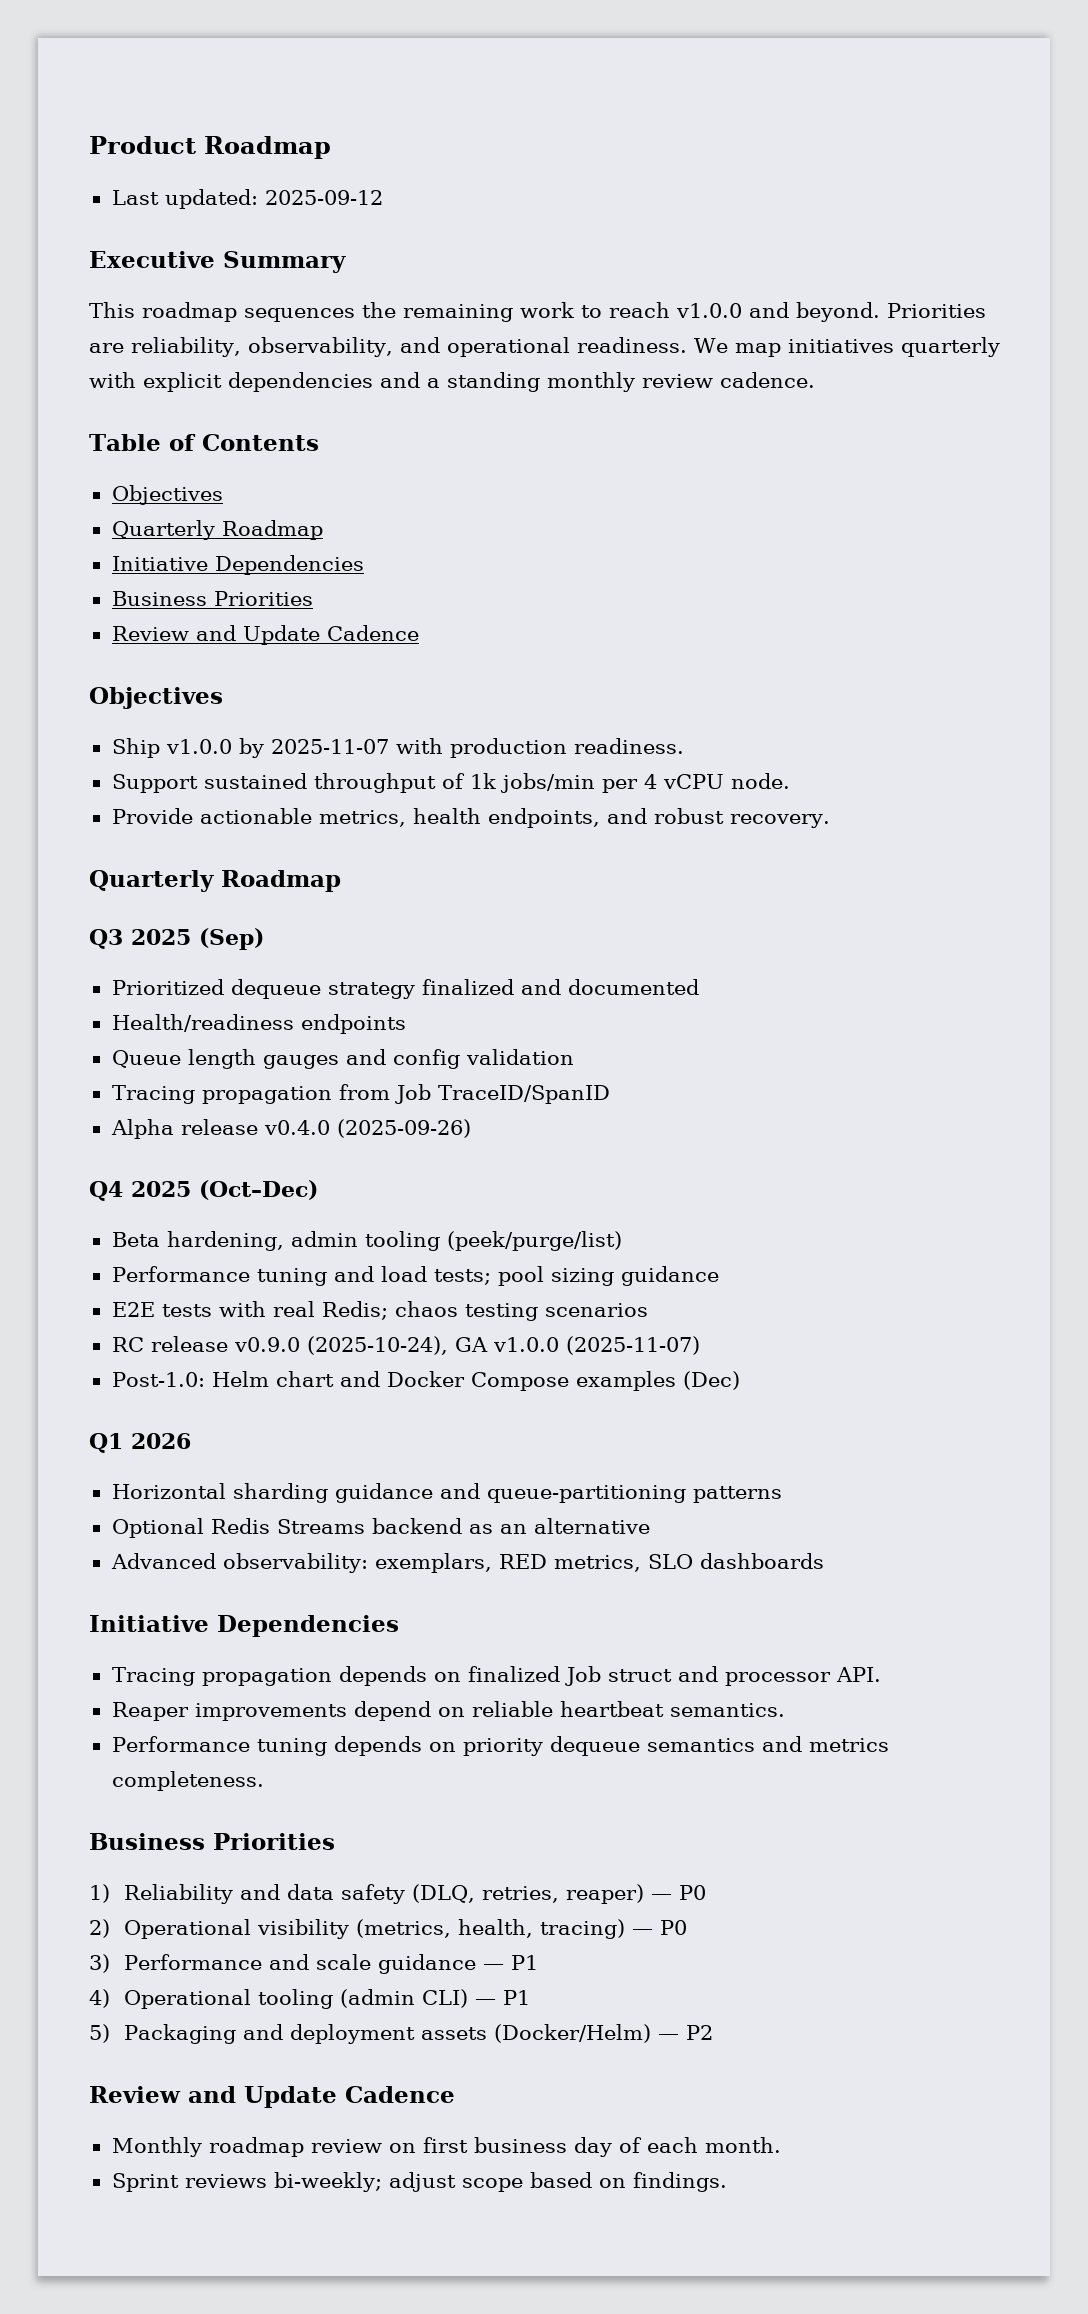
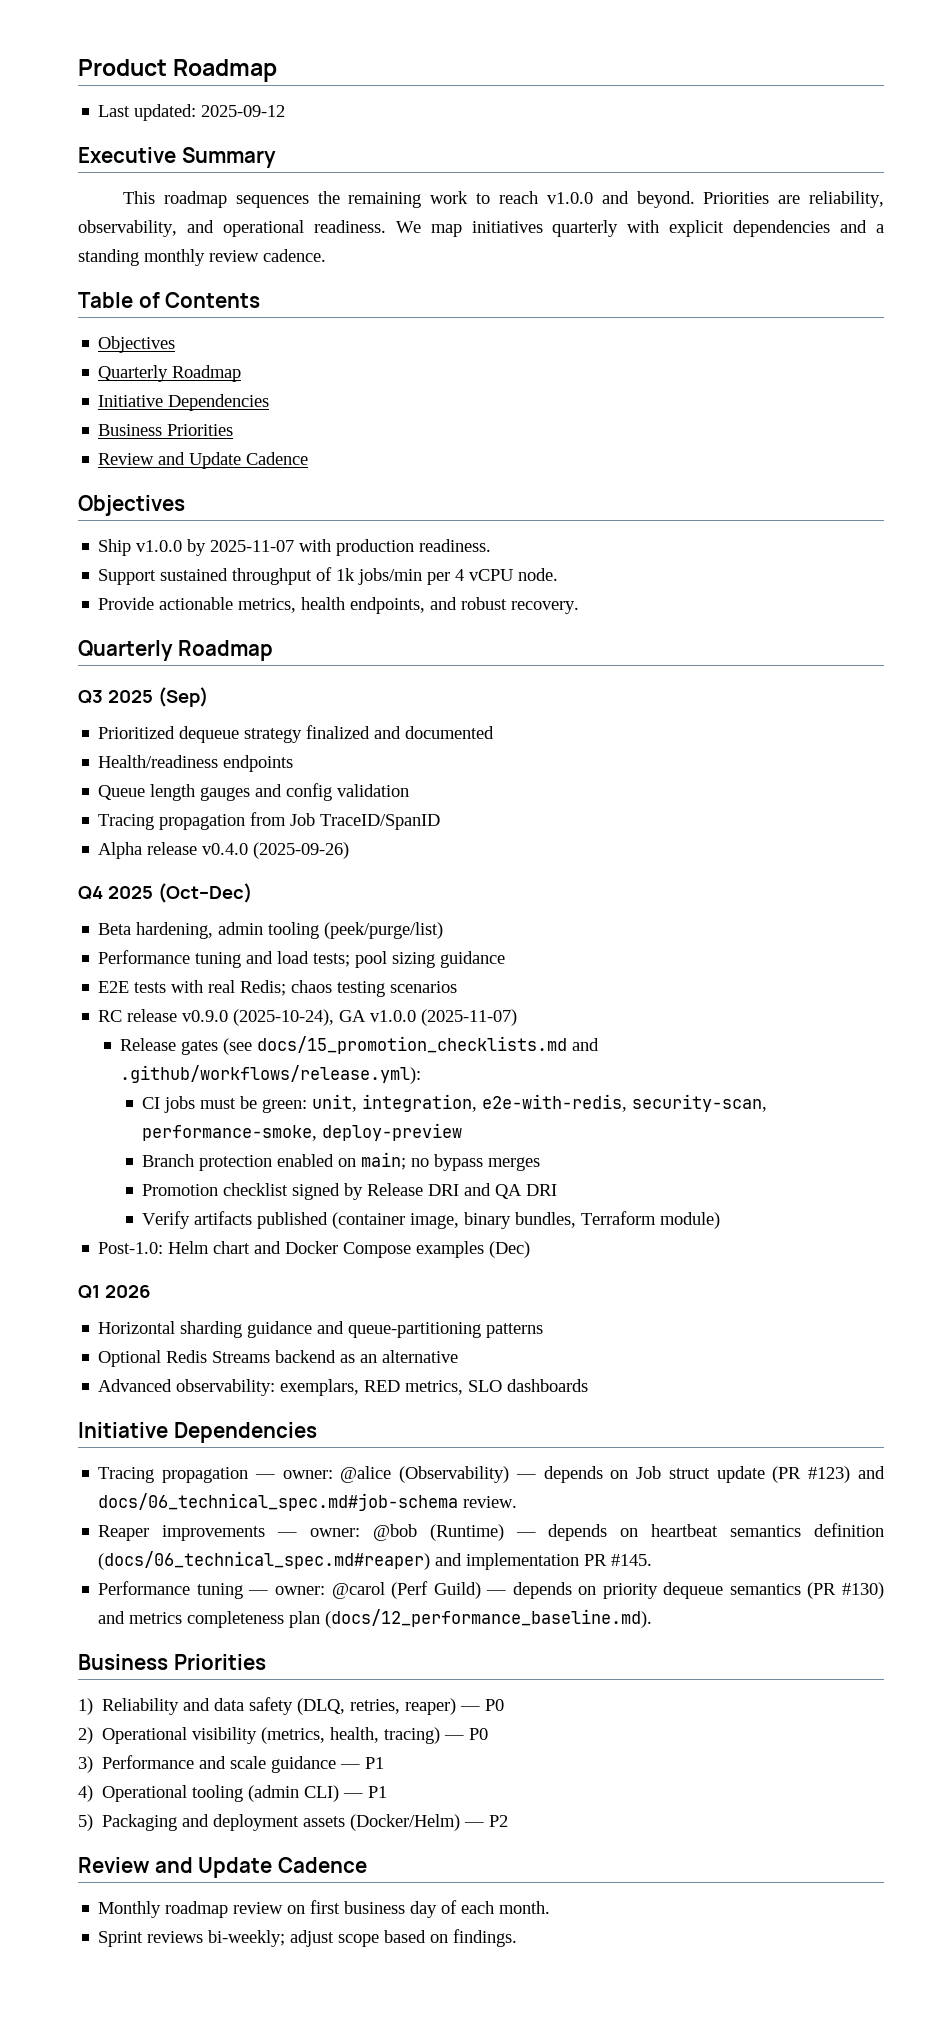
+ Release gates (see docs/15_promotion_checklists.md and .github/workflows/release.yml):
+ CI jobs must be green: unit, integration, e2e-with-redis, security-scan, performance-smoke, deploy-preview
+ Branch protection enabled on main; no bypass merges
+ Promotion checklist signed by Release DRI and QA DRI
+ Verify artifacts published (container image, binary bundles, Terraform module)
- Tracing propagation depends on finalized Job struct and processor API.
- Reaper improvements depend on reliable heartbeat semantics.
- Performance tuning depends on priority dequeue semantics and metrics completeness.
+ Tracing propagation — owner: @alice (Observability) — depends on Job struct update (PR #123) and docs/06_technical_spec.md#job-schema review.
+ Reaper improvements — owner: @bob (Runtime) — depends on heartbeat semantics definition (docs/06_technical_spec.md#reaper) and implementation PR #145.
+ Performance tuning — owner: @carol (Perf Guild) — depends on priority dequeue semantics (PR #130) and metrics completeness plan (docs/12_performance_baseline.md).

